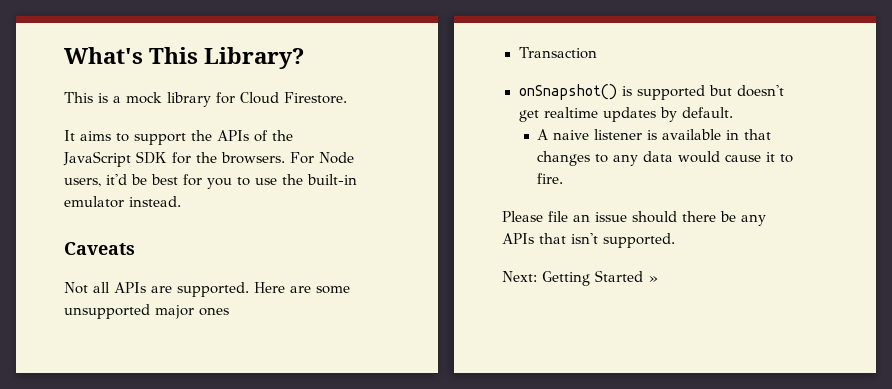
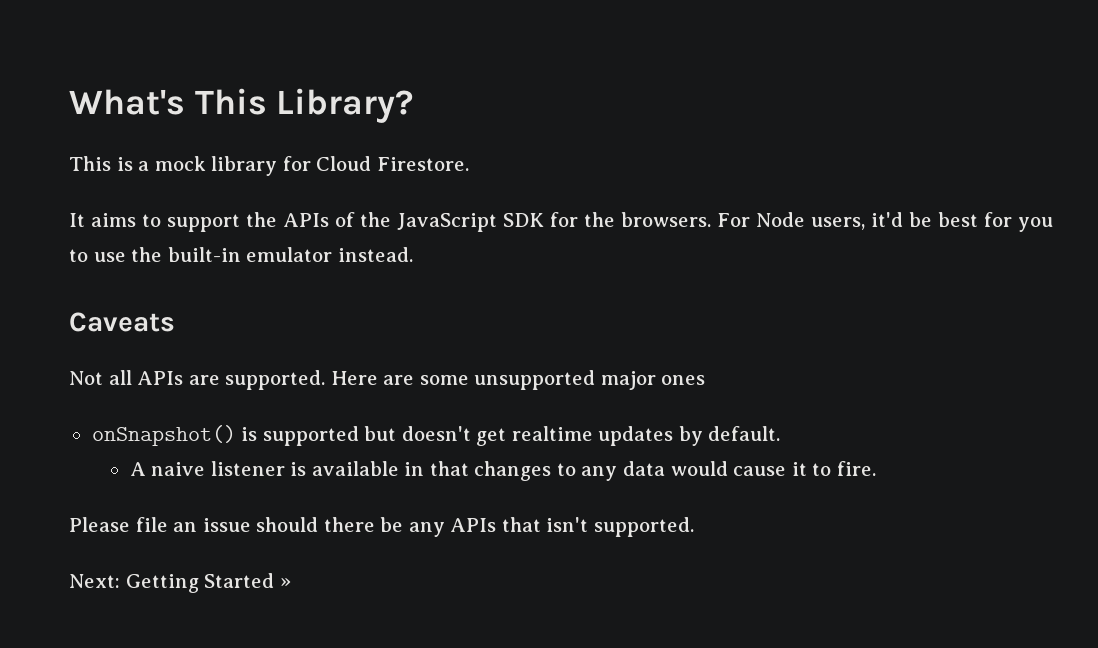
- Transaction

